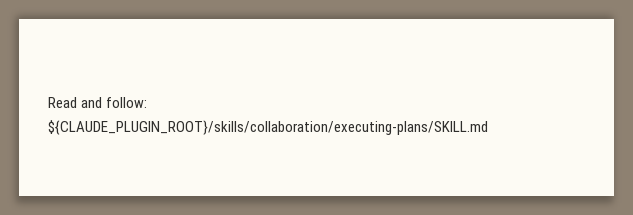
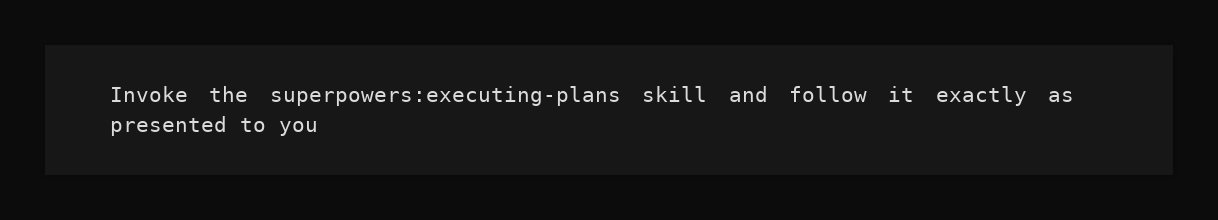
- Read and follow: ${CLAUDE_PLUGIN_ROOT}/skills/collaboration/executing-plans/SKILL.md
+ Invoke the superpowers:executing-plans skill and follow it exactly as presented to you

